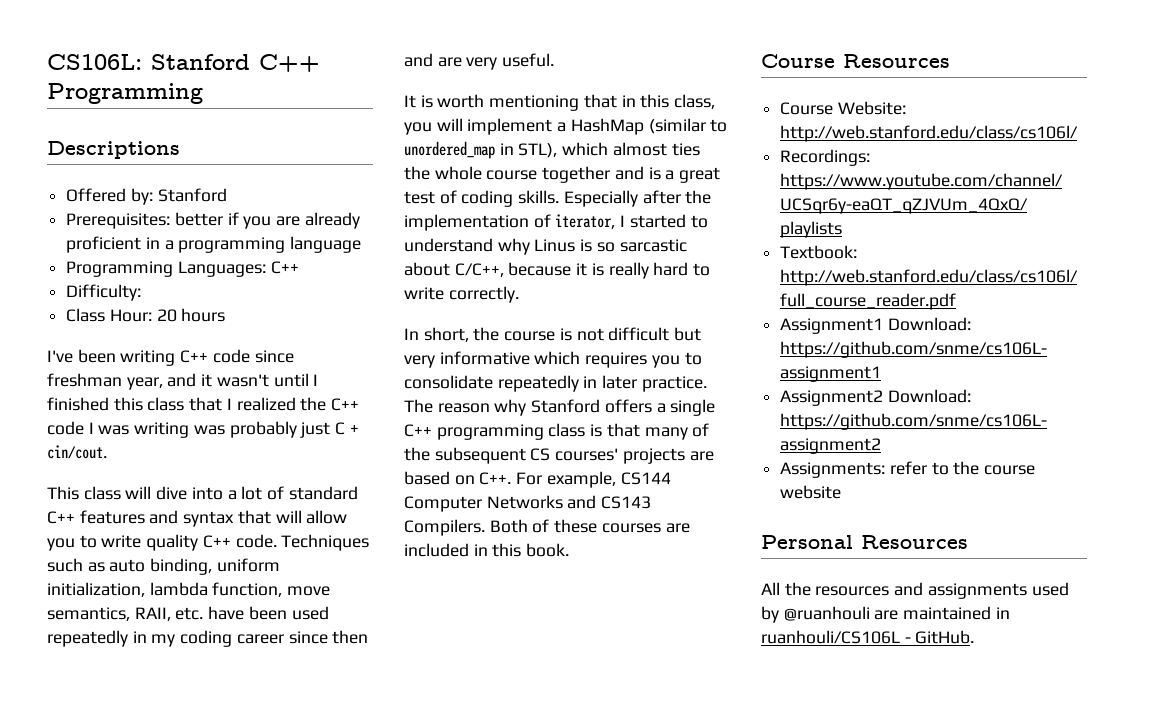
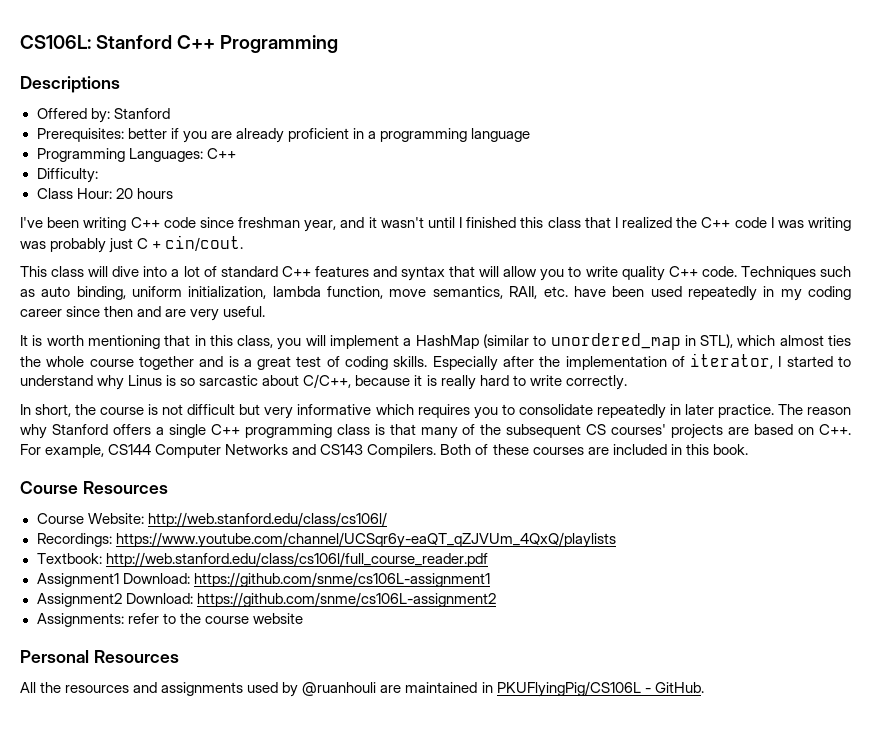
- All the resources and assignments used by @ruanhouli are maintained in ruanhouli/CS106L - GitHub.
+ All the resources and assignments used by @ruanhouli are maintained in PKUFlyingPig/CS106L - GitHub.

